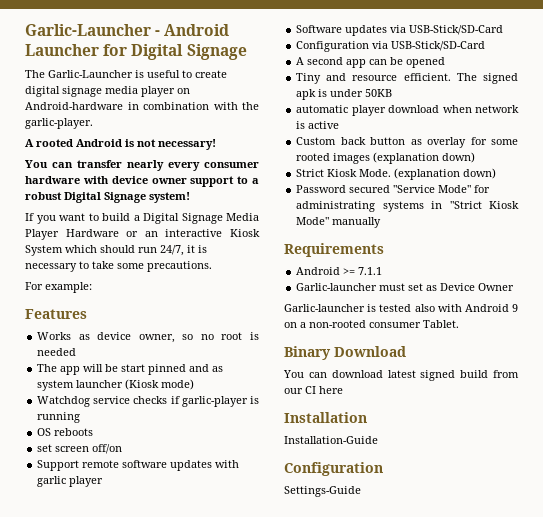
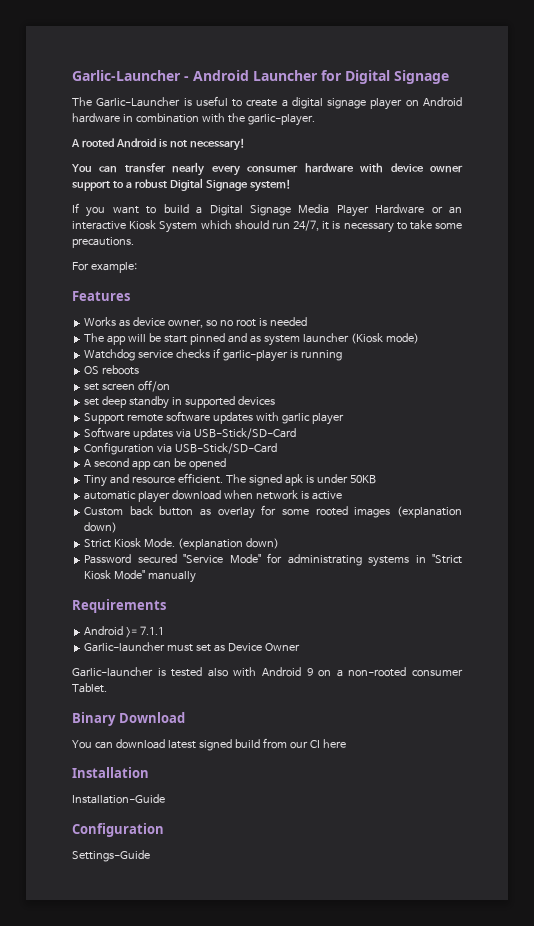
- The Garlic-Launcher is useful to create digital signage media player on Android-hardware in combination with the garlic-player.
+ The Garlic-Launcher is useful to create a digital signage player on Android hardware in combination with the garlic-player.
+ set deep standby in supported devices

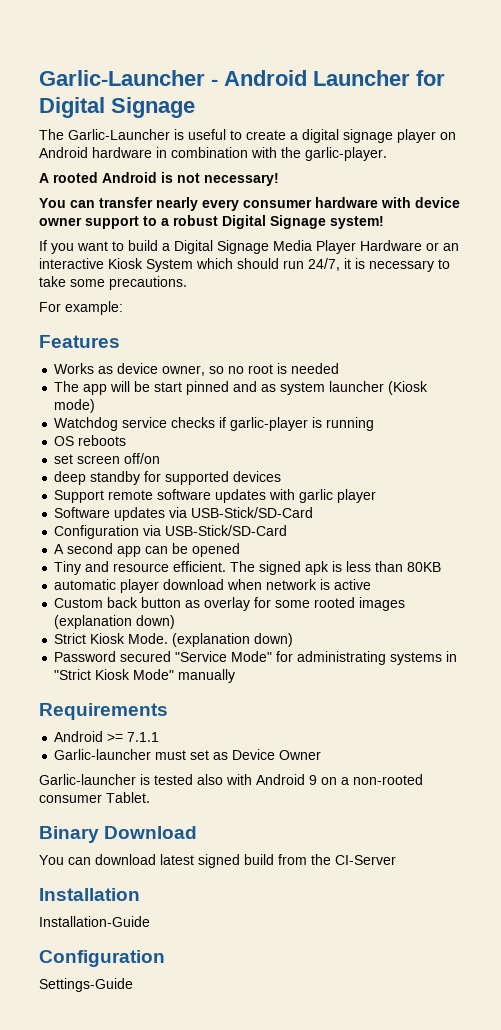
- set deep standby in supported devices
+ deep standby for supported devices
- The signed apk is under 50KB
+ The signed apk is less than 80KB
- You can download latest signed build from our CI here
+ You can download latest signed build from the CI-Server

